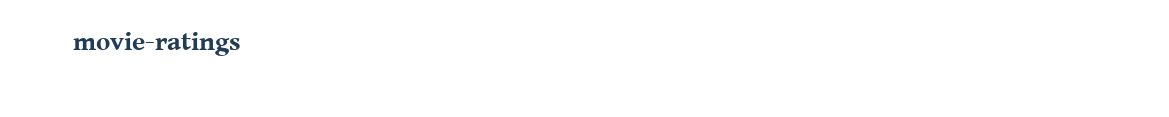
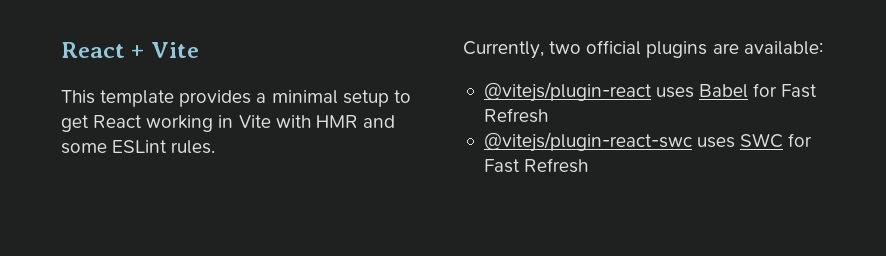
- movie-ratings
+ React + Vite
+ This template provides a minimal setup to get React working in Vite with HMR and some ESLint rules.
+ Currently, two official plugins are available:
+ @vitejs/plugin-react uses Babel for Fast Refresh
+ @vitejs/plugin-react-swc uses SWC for Fast Refresh

